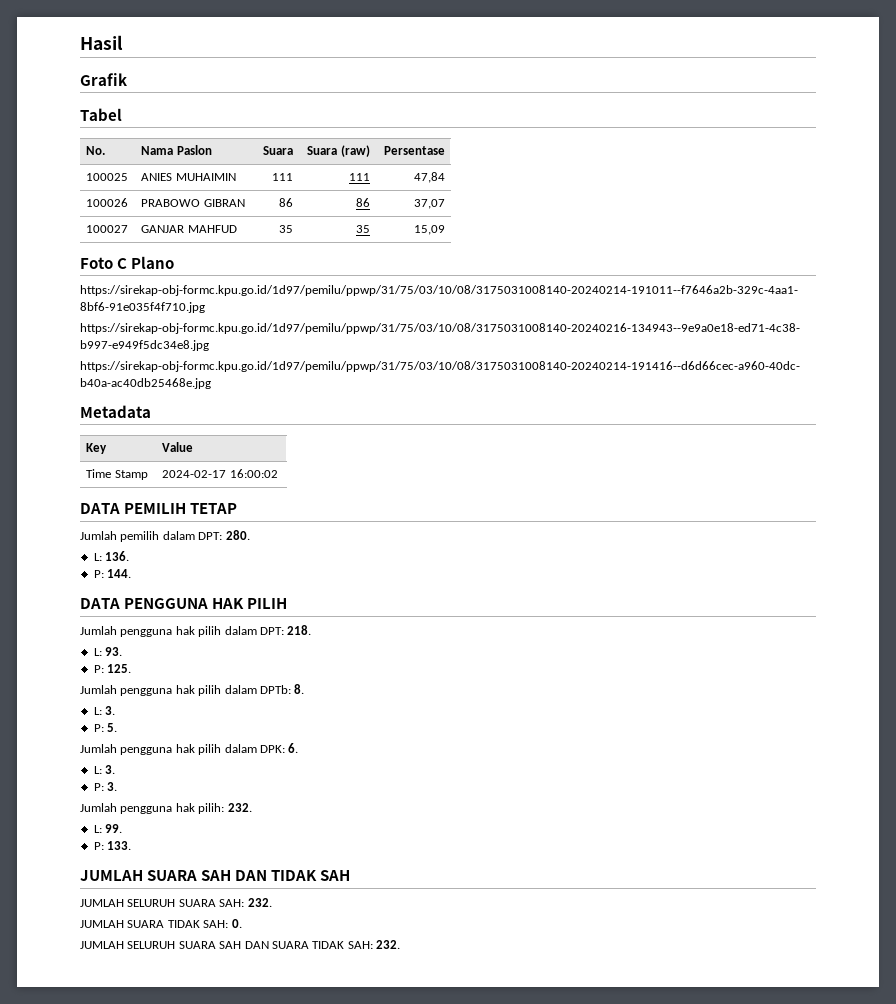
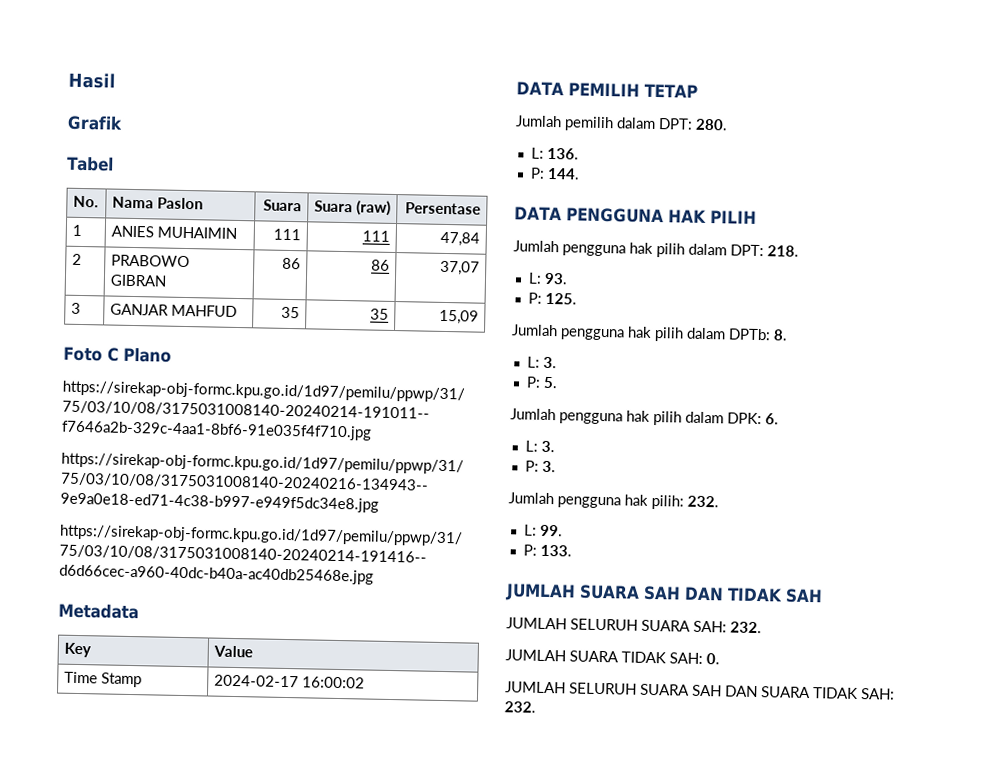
- 100025 | ANIES MUHAIMIN | 111 | 111 | 47,84
+ 1 | ANIES MUHAIMIN | 111 | 111 | 47,84
- 100026 | PRABOWO GIBRAN | 86 | 86 | 37,07
+ 2 | PRABOWO GIBRAN | 86 | 86 | 37,07
- 100027 | GANJAR MAHFUD | 35 | 35 | 15,09
+ 3 | GANJAR MAHFUD | 35 | 35 | 15,09

